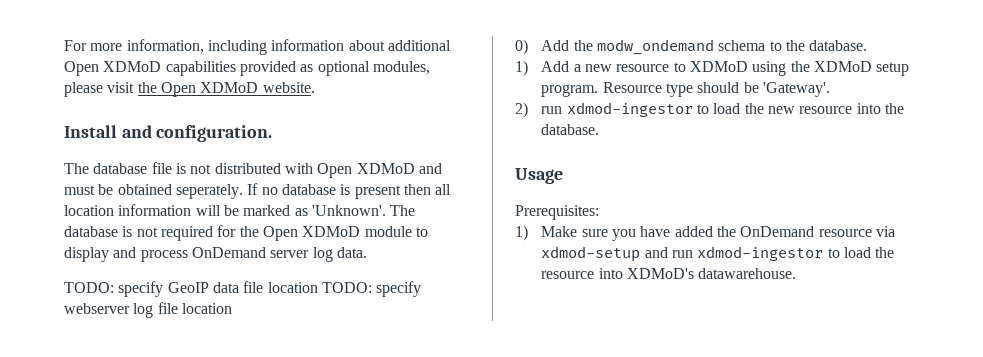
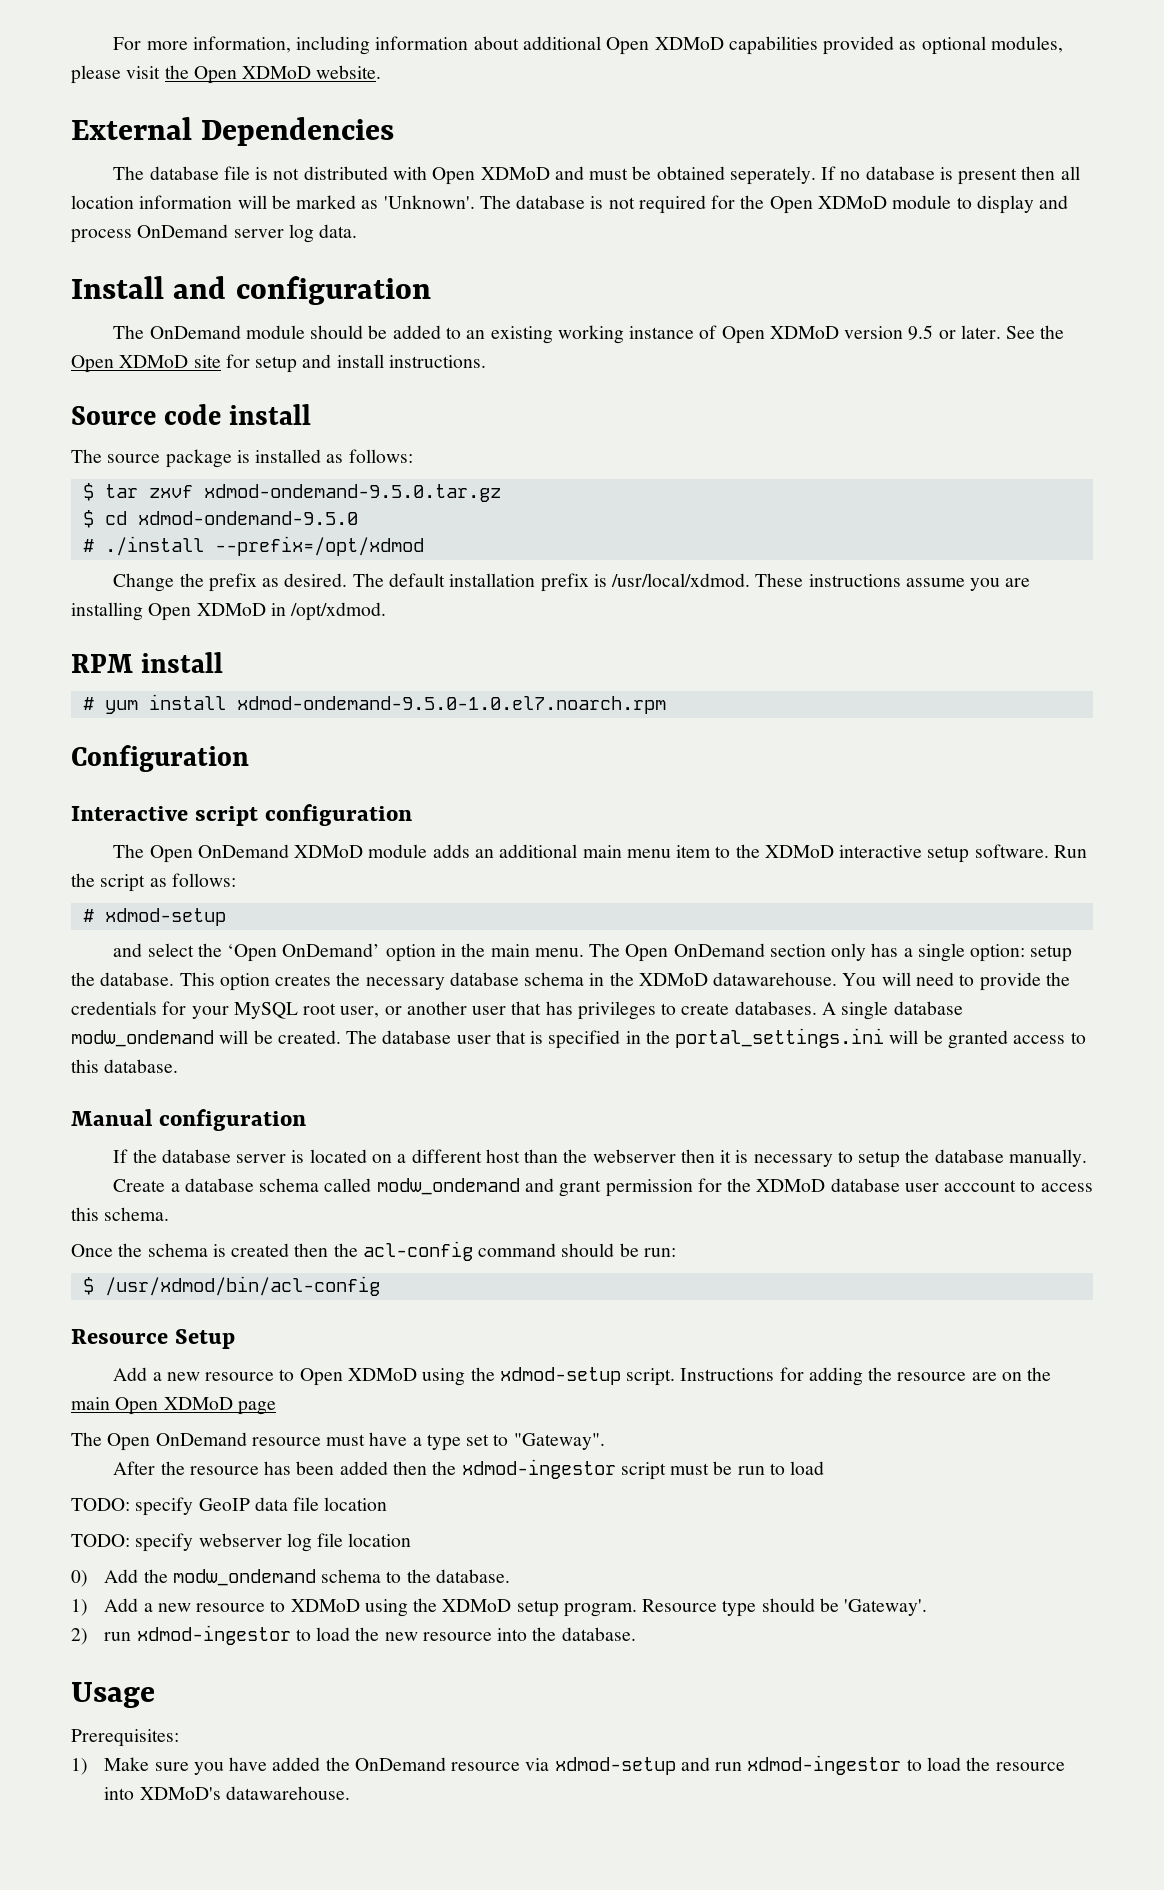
- Install and configuration.
+ External Dependencies
+ Install and configuration
+ The OnDemand module should be added to an existing working instance of Open XDMoD version 9.5 or later. See the Open XDMoD site for setup and install instructions.
+ Source code install
+ The source package is installed as follows:
+ $ tar zxvf xdmod-ondemand-9.5.0.tar.gz
+ $ cd xdmod-ondemand-9.5.0
+ # ./install --prefix=/opt/xdmod
+ Change the prefix as desired. The default installation prefix is /usr/local/xdmod. These instructions assume you are installing Open XDMoD in /opt/xdmod.
+ RPM install
+ # yum install xdmod-ondemand-9.5.0-1.0.el7.noarch.rpm
+ Configuration
+ Interactive script configuration
+ The Open OnDemand XDMoD module adds an additional main menu item to the XDMoD interactive setup software. Run the script as follows:
+ # xdmod-setup
+ and select the ‘Open OnDemand’ option in the main menu. The Open OnDemand section only has a single option: setup the database. This option creates the necessary database schema in the XDMoD datawarehouse. You will need to provide the credentials for your MySQL root user, or another user that has privileges to create databases. A single database modw_ondemand will be created. The database user that is specified in the portal_settings.ini will be granted access to this database.
+ Manual configuration
+ If the database server is located on a different host than the webserver then it is necessary to setup the database manually.
+ Create a database schema called modw_ondemand and grant permission for the XDMoD database user acccount to access this schema.
+ Once the schema is created then the acl-config command should be run:
+ $ /usr/xdmod/bin/acl-config
+ Resource Setup
+ Add a new resource to Open XDMoD using the xdmod-setup script. Instructions for adding the resource are on the main Open XDMoD page
+ The Open OnDemand resource must have a type set to "Gateway".
+ After the resource has been added then the xdmod-ingestor script must be run to load
- TODO: specify GeoIP data file location TODO: specify webserver log file location
+ TODO: specify GeoIP data file location
+ TODO: specify webserver log file location

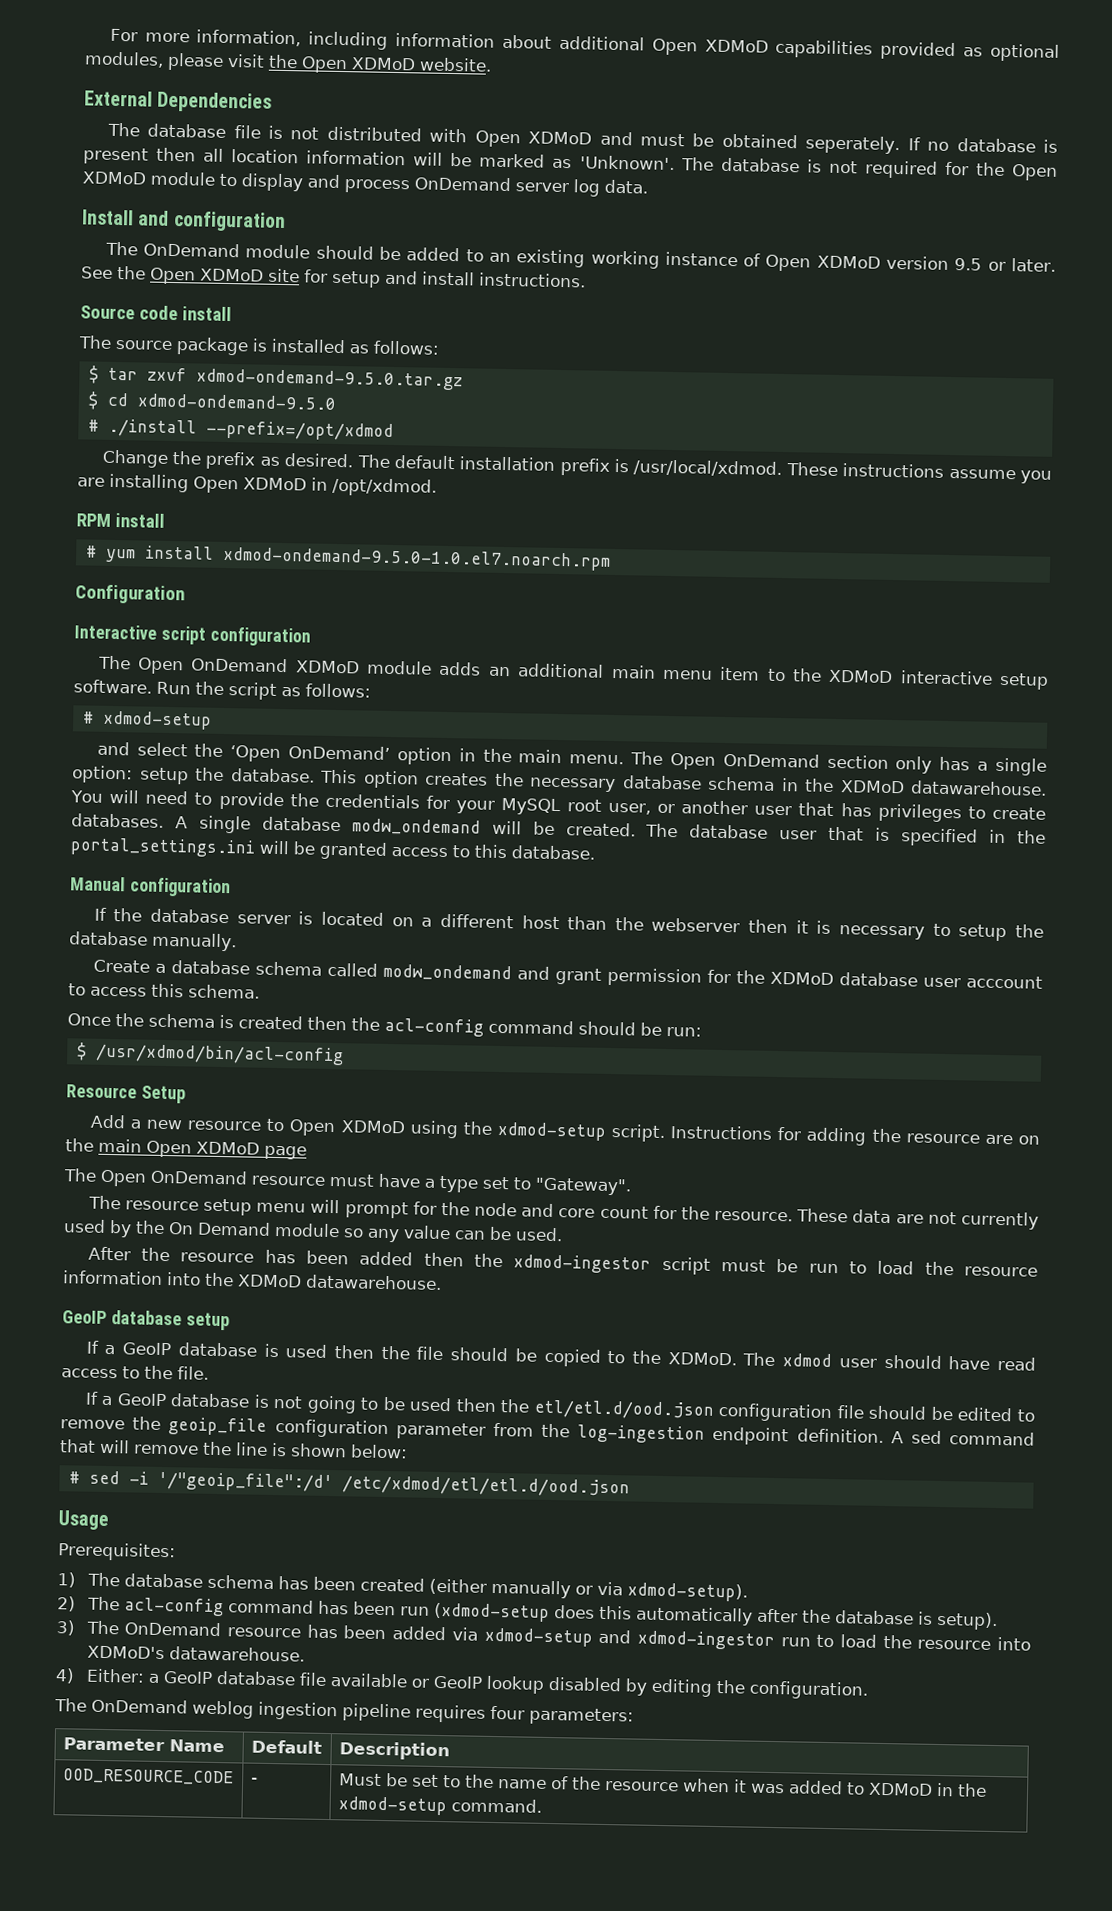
+ The resource setup menu will prompt for the node and core count for the resource. These data are not currently used by the On Demand module so any value can be used.
- After the resource has been added then the xdmod-ingestor script must be run to load
- TODO: specify GeoIP data file location
- TODO: specify webserver log file location
- 0) Add the modw_ondemand schema to the database.
- 1) Add a new resource to XDMoD using the XDMoD setup program. Resource type should be 'Gateway'.
- 2) run xdmod-ingestor to load the new resource into the database.
+ After the resource has been added then the xdmod-ingestor script must be run to load the resource information into the XDMoD datawarehouse.
+ GeoIP database setup
+ If a GeoIP database is used then the file should be copied to the XDMoD. The xdmod user should have read access to the file.
+ If a GeoIP database is not going to be used then the etl/etl.d/ood.json configuration file should be edited to remove the geoip_file configuration parameter from the log-ingestion endpoint definition. A sed command that will remove the line is shown below:
+ # sed -i '/"geoip_file":/d' /etc/xdmod/etl/etl.d/ood.json
  Usage
  Prerequisites:
- 1) Make sure you have added the OnDemand resource via xdmod-setup and run xdmod-ingestor to load the resource into XDMoD's datawarehouse.
+ 1) The database schema has been created (either manually or via xdmod-setup).
+ 2) The acl-config command has been run (xdmod-setup does this automatically after the database is setup).
+ 3) The OnDemand resource has been added via xdmod-setup and xdmod-ingestor run to load the resource into XDMoD's datawarehouse.
+ 4) Either: a GeoIP database file available or GeoIP lookup disabled by editing the configuration.
+ The OnDemand weblog ingestion pipeline requires four parameters:
+ Parameter Name | Default | Description
+ OOD_RESOURCE_CODE | - | Must be set to the name of the resource when it was added to XDMoD in the xdmod-setup command.

